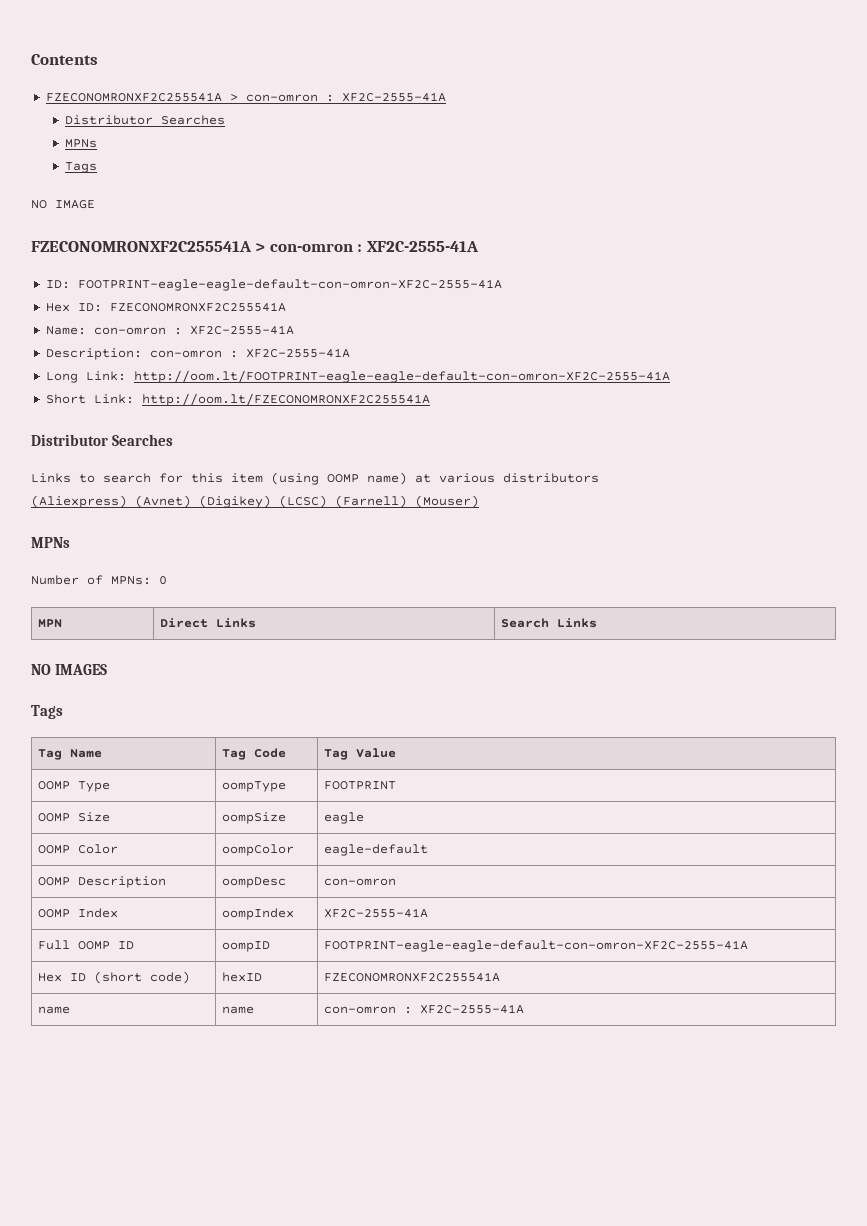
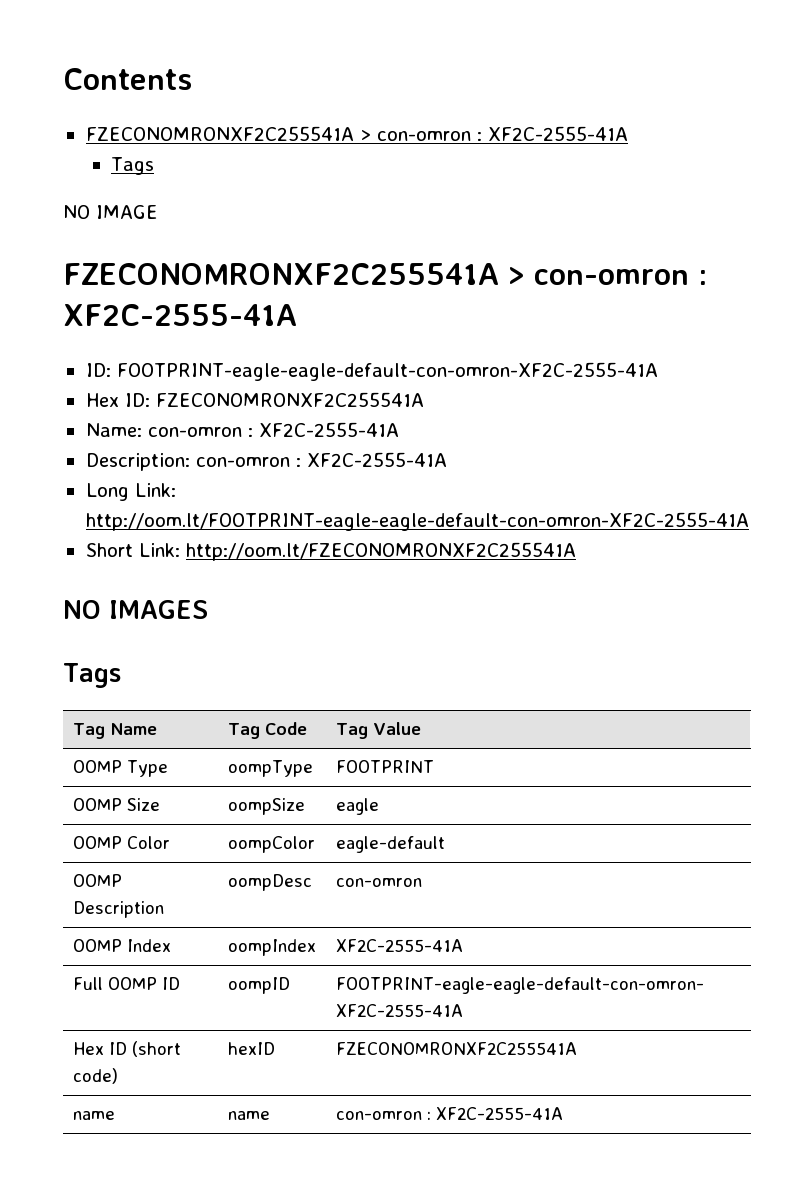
  Contents
  FZECONOMRONXF2C255541A > con-omron : XF2C-2555-41A
- Distributor Searches
- MPNs
  Short Link: http://oom.lt/FZECONOMRONXF2C255541A
- Distributor Searches
- Links to search for this item (using OOMP name) at various distributors
- (Aliexpress) (Avnet) (Digikey) (LCSC) (Farnell) (Mouser)
- MPNs
- Number of MPNs: 0
- MPN | Direct Links | Search Links

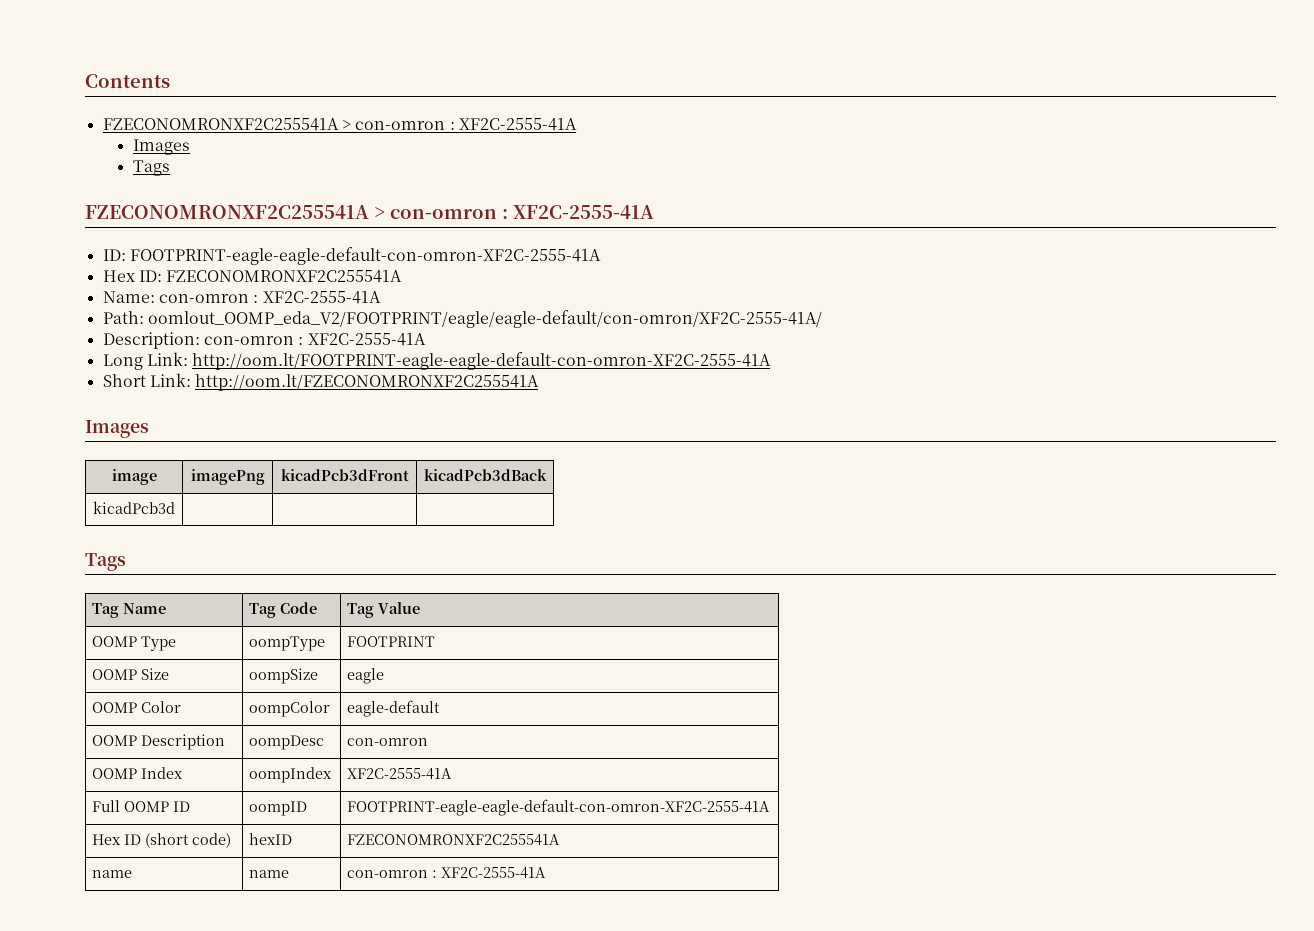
  Contents
  FZECONOMRONXF2C255541A > con-omron : XF2C-2555-41A
+ Images
  Tags
- NO IMAGE
+ Path: oomlout_OOMP_eda_V2/FOOTPRINT/eagle/eagle-default/con-omron/XF2C-2555-41A/
  Short Link: http://oom.lt/FZECONOMRONXF2C255541A
- NO IMAGES
+ Images
+ image | imagePng | kicadPcb3dFront | kicadPcb3dBack
+ kicadPcb3d | | |

